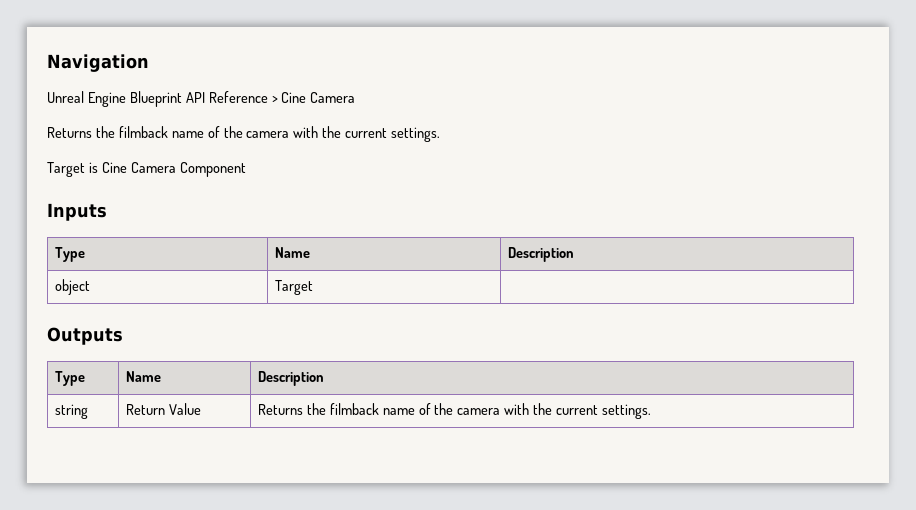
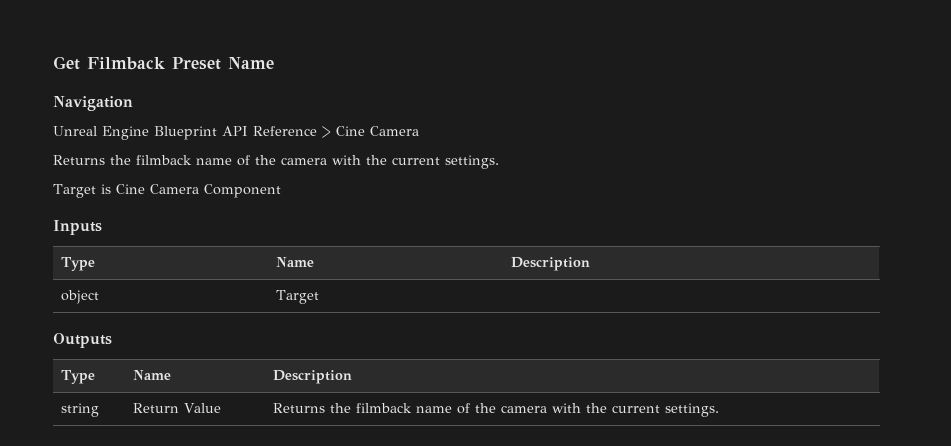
+ Get Filmback Preset Name

